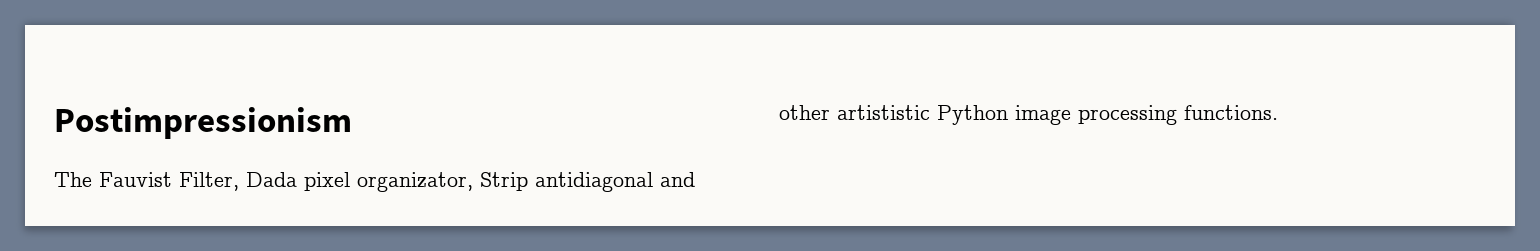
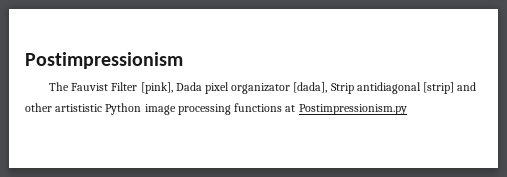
- The Fauvist Filter, Dada pixel organizator, Strip antidiagonal and other artististic Python image processing functions.
+ The Fauvist Filter [pink], Dada pixel organizator [dada], Strip antidiagonal [strip] and other artististic Python image processing functions at Postimpressionism.py

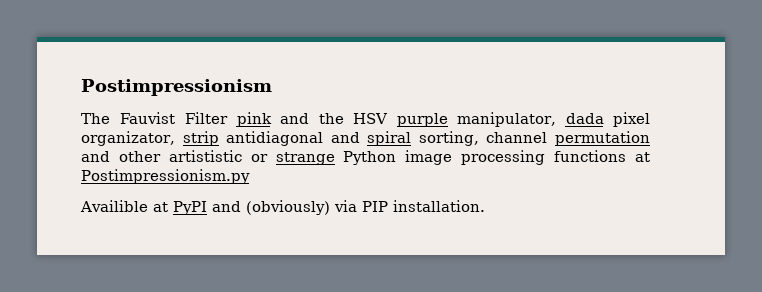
- The Fauvist Filter [pink], Dada pixel organizator [dada], Strip antidiagonal [strip] and other artististic Python image processing functions at Postimpressionism.py
+ The Fauvist Filter pink and the HSV purple manipulator, dada pixel organizator, strip antidiagonal and spiral sorting, channel permutation and other artististic or strange Python image processing functions at Postimpressionism.py
+ Availible at PyPI and (obviously) via PIP installation.

